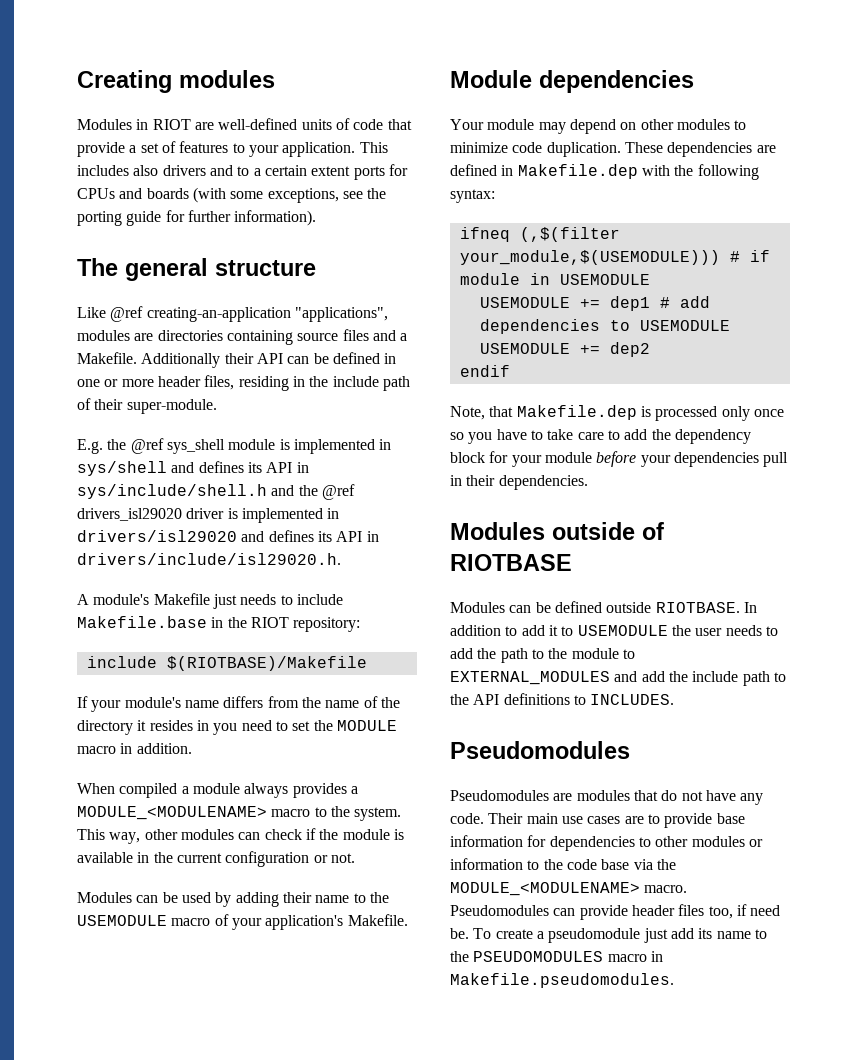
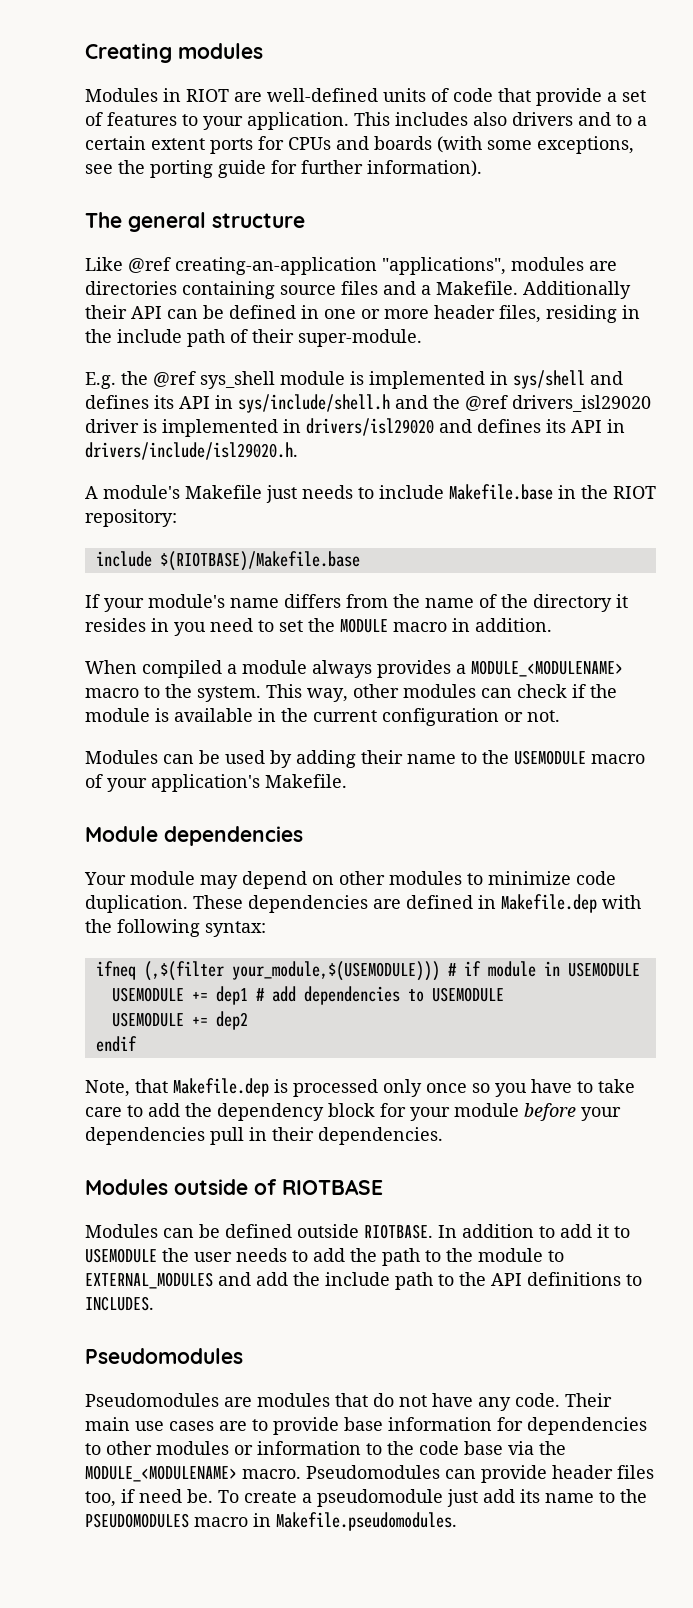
- include $(RIOTBASE)/Makefile
+ include $(RIOTBASE)/Makefile.base

